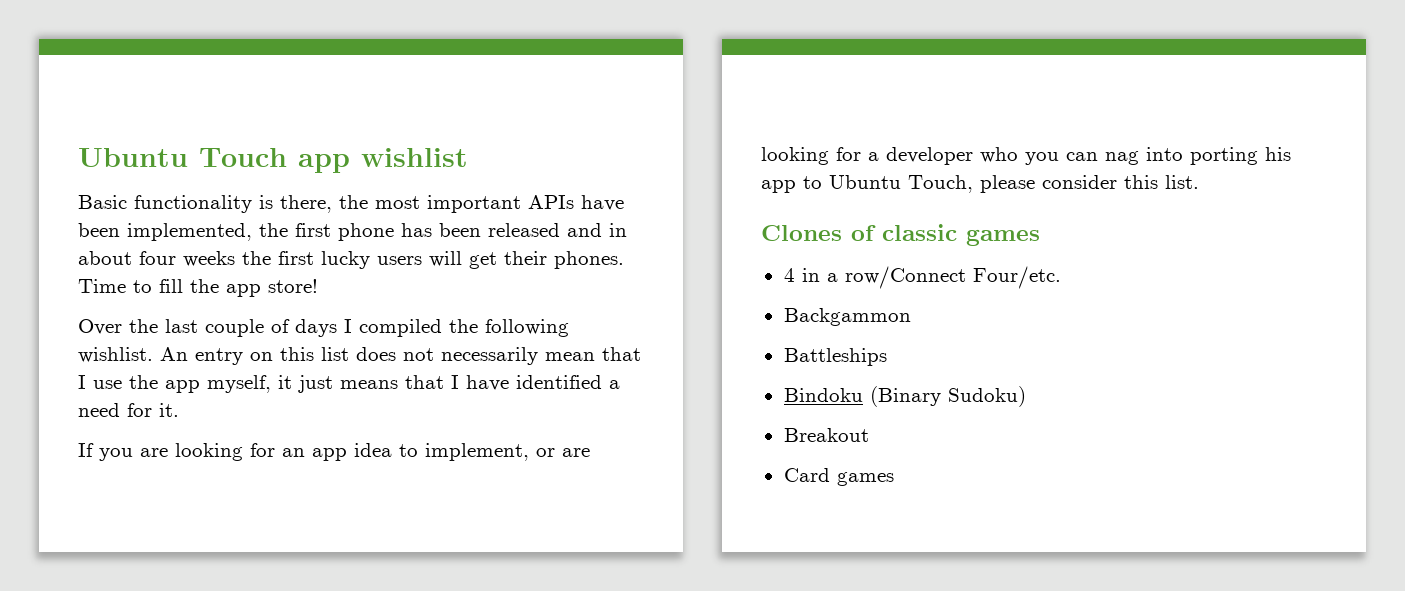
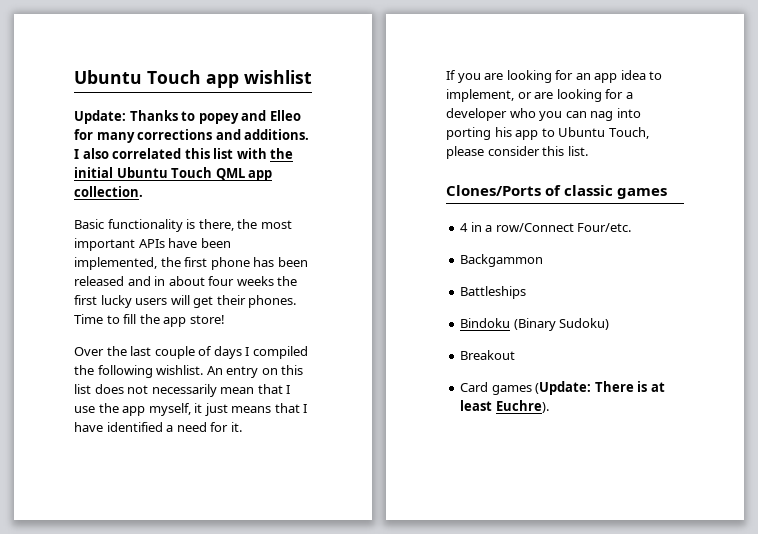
+ Update: Thanks to popey and Elleo for many corrections and additions. I also correlated this list with the initial Ubuntu Touch QML app collection.
- Clones of classic games
+ Clones/Ports of classic games
- Card games
+ Card games (Update: There is at least Euchre).

